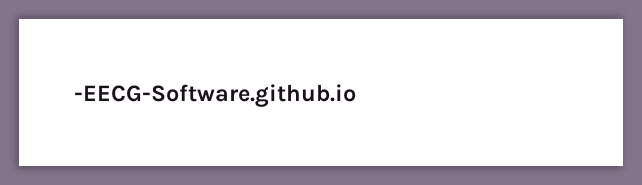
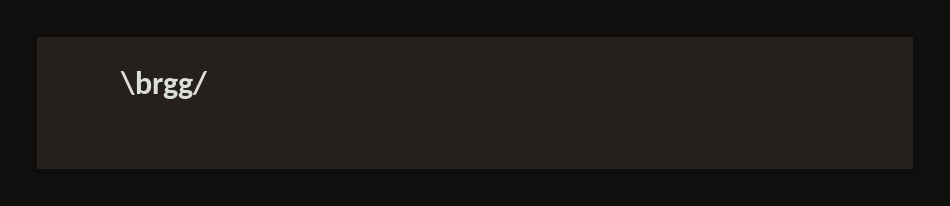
- -EECG-Software.github.io
+ \brgg/

